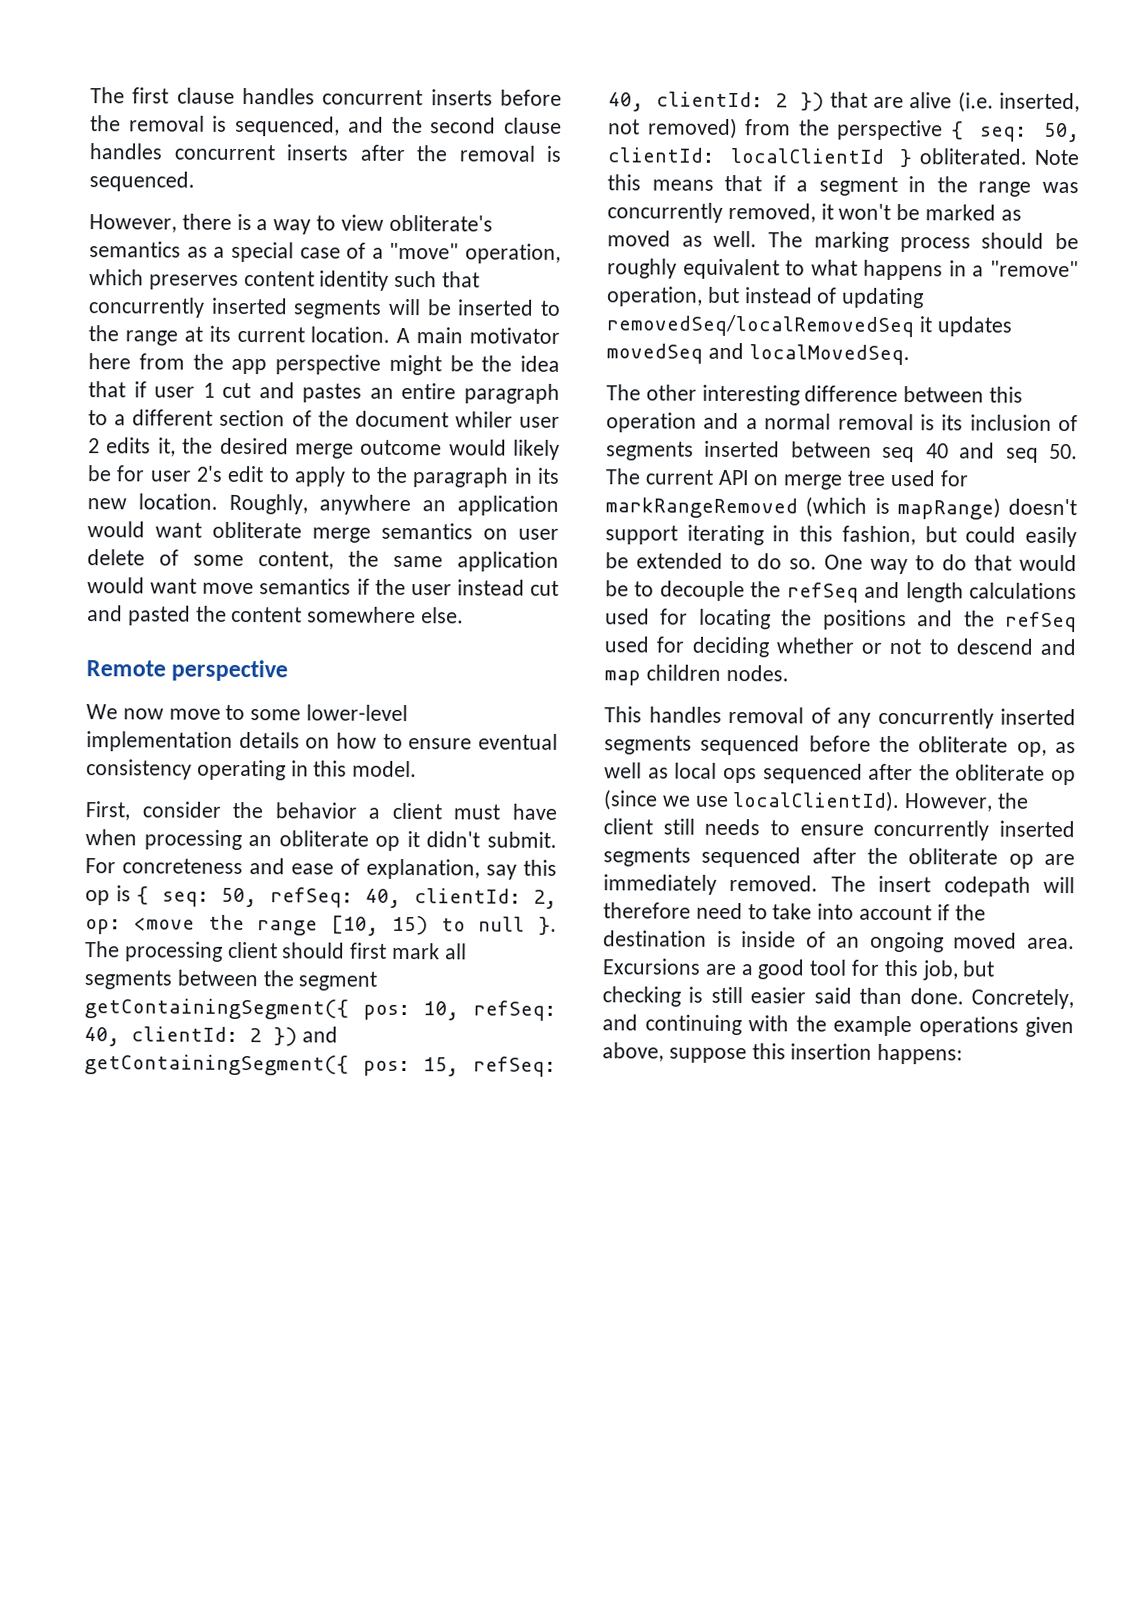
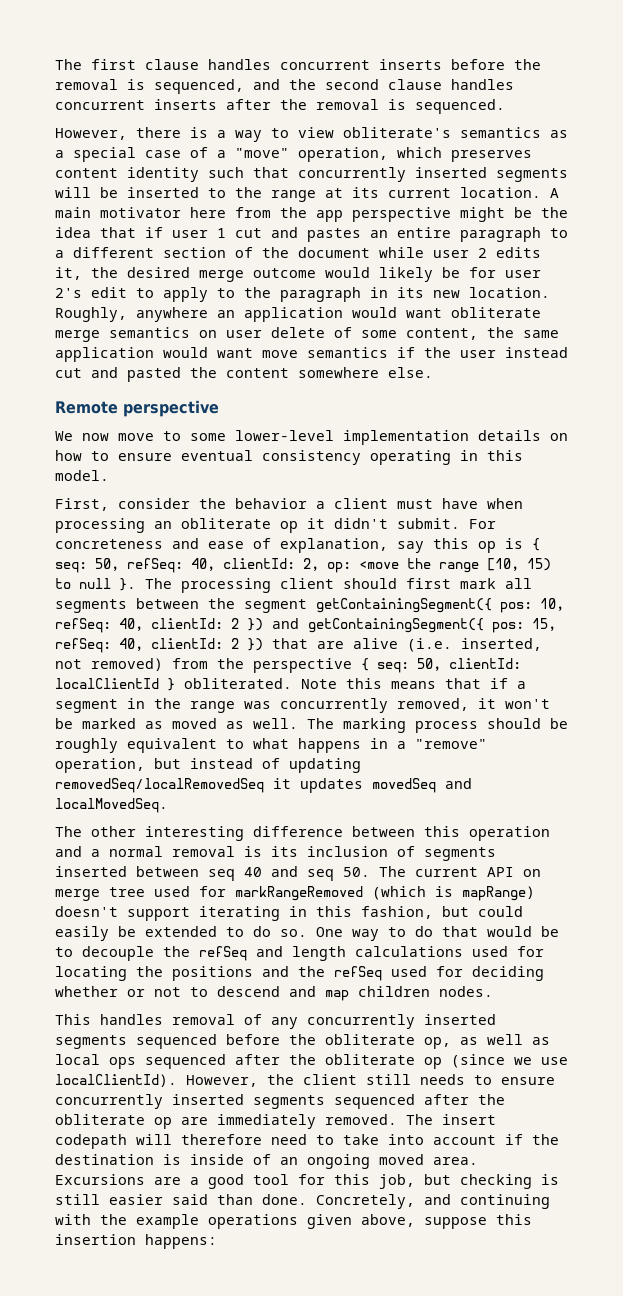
- A main motivator here from the app perspective might be the idea that if user 1 cut and pastes an entire paragraph to a different section of the document whiler user 2 edits it, the desired merge outcome would likely be for user 2's edit to apply to the paragraph in its new location.
+ A main motivator here from the app perspective might be the idea that if user 1 cut and pastes an entire paragraph to a different section of the document while user 2 edits it, the desired merge outcome would likely be for user 2's edit to apply to the paragraph in its new location.

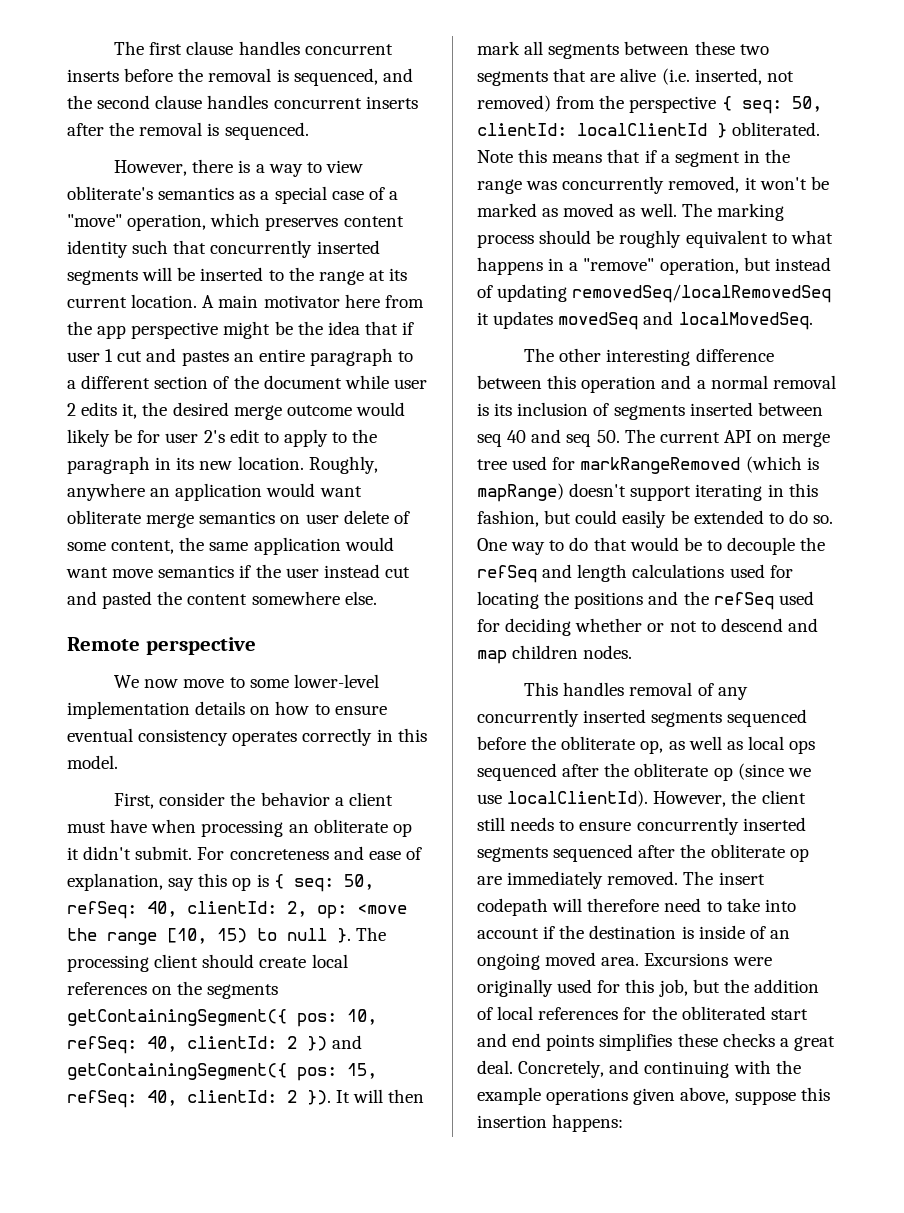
- We now move to some lower-level implementation details on how to ensure eventual consistency operating in this model.
+ We now move to some lower-level implementation details on how to ensure eventual consistency operates correctly in this model.
- The processing client should first mark all segments between the segment getContainingSegment({ pos: 10, refSeq: 40, clientId: 2 }) and getContainingSegment({ pos: 15, refSeq: 40, clientId: 2 }) that are alive (i.e. inserted, not removed) from the perspective { seq: 50, clientId: localClientId } obliterated.
+ The processing client should create local references on the segments getContainingSegment({ pos: 10, refSeq: 40, clientId: 2 }) and getContainingSegment({ pos: 15, refSeq: 40, clientId: 2 }). It will then mark all segments between these two segments that are alive (i.e. inserted, not removed) from the perspective { seq: 50, clientId: localClientId } obliterated.
- Excursions are a good tool for this job, but checking is still easier said than done.
+ Excursions were originally used for this job, but the addition of local references for the obliterated start and end points simplifies these checks a great deal.

